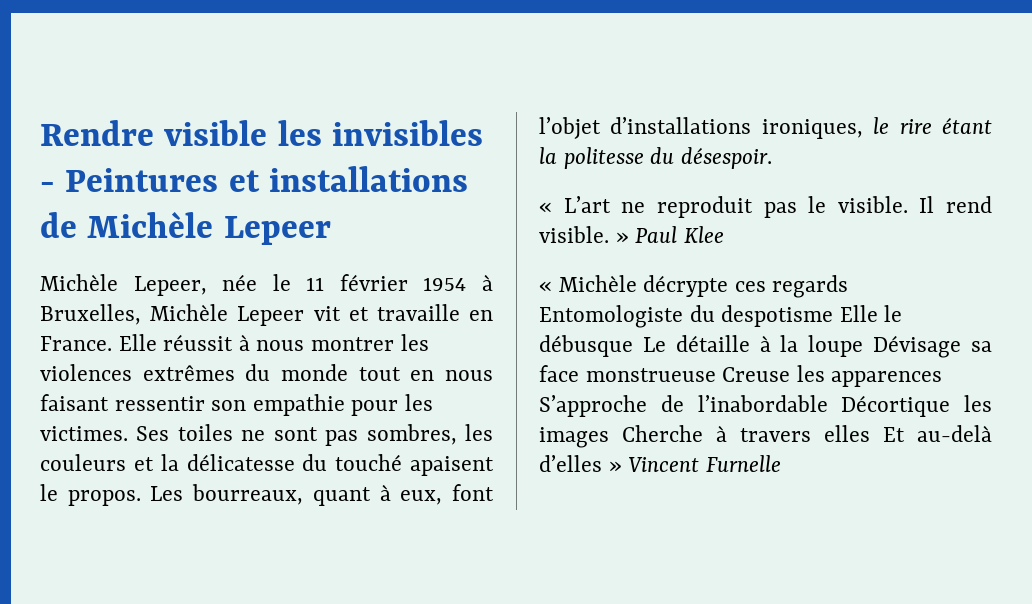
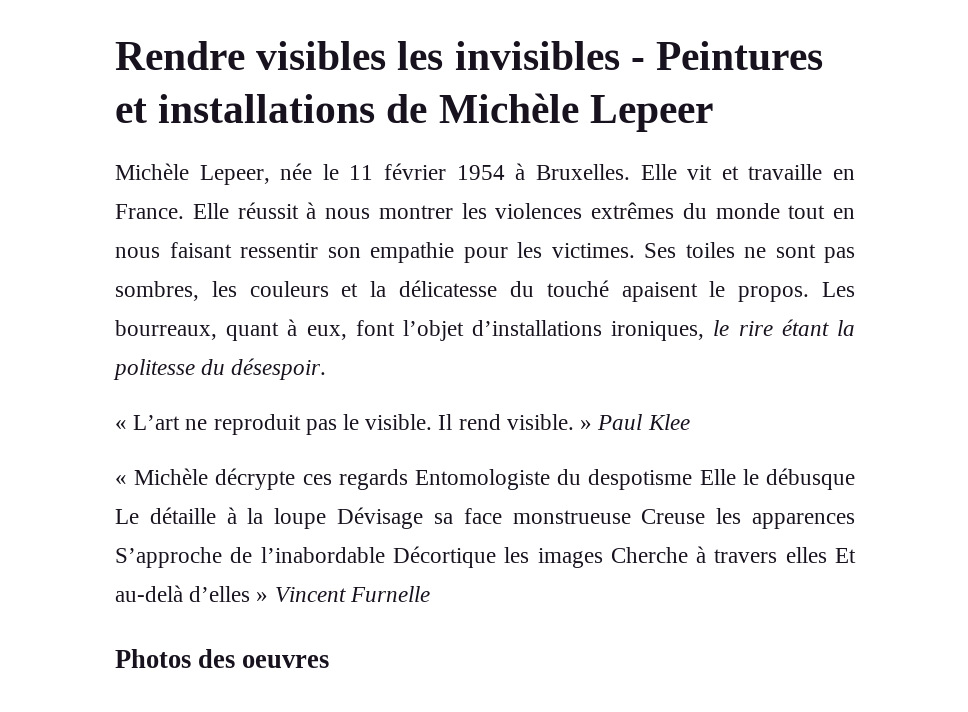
- Rendre visible les invisibles - Peintures et installations de Michèle Lepeer
+ Rendre visibles les invisibles - Peintures et installations de Michèle Lepeer
- Michèle Lepeer, née le 11 février 1954 à Bruxelles, Michèle Lepeer vit et travaille en France.
+ Michèle Lepeer, née le 11 février 1954 à Bruxelles. Elle vit et travaille en France.
+ Photos des oeuvres

